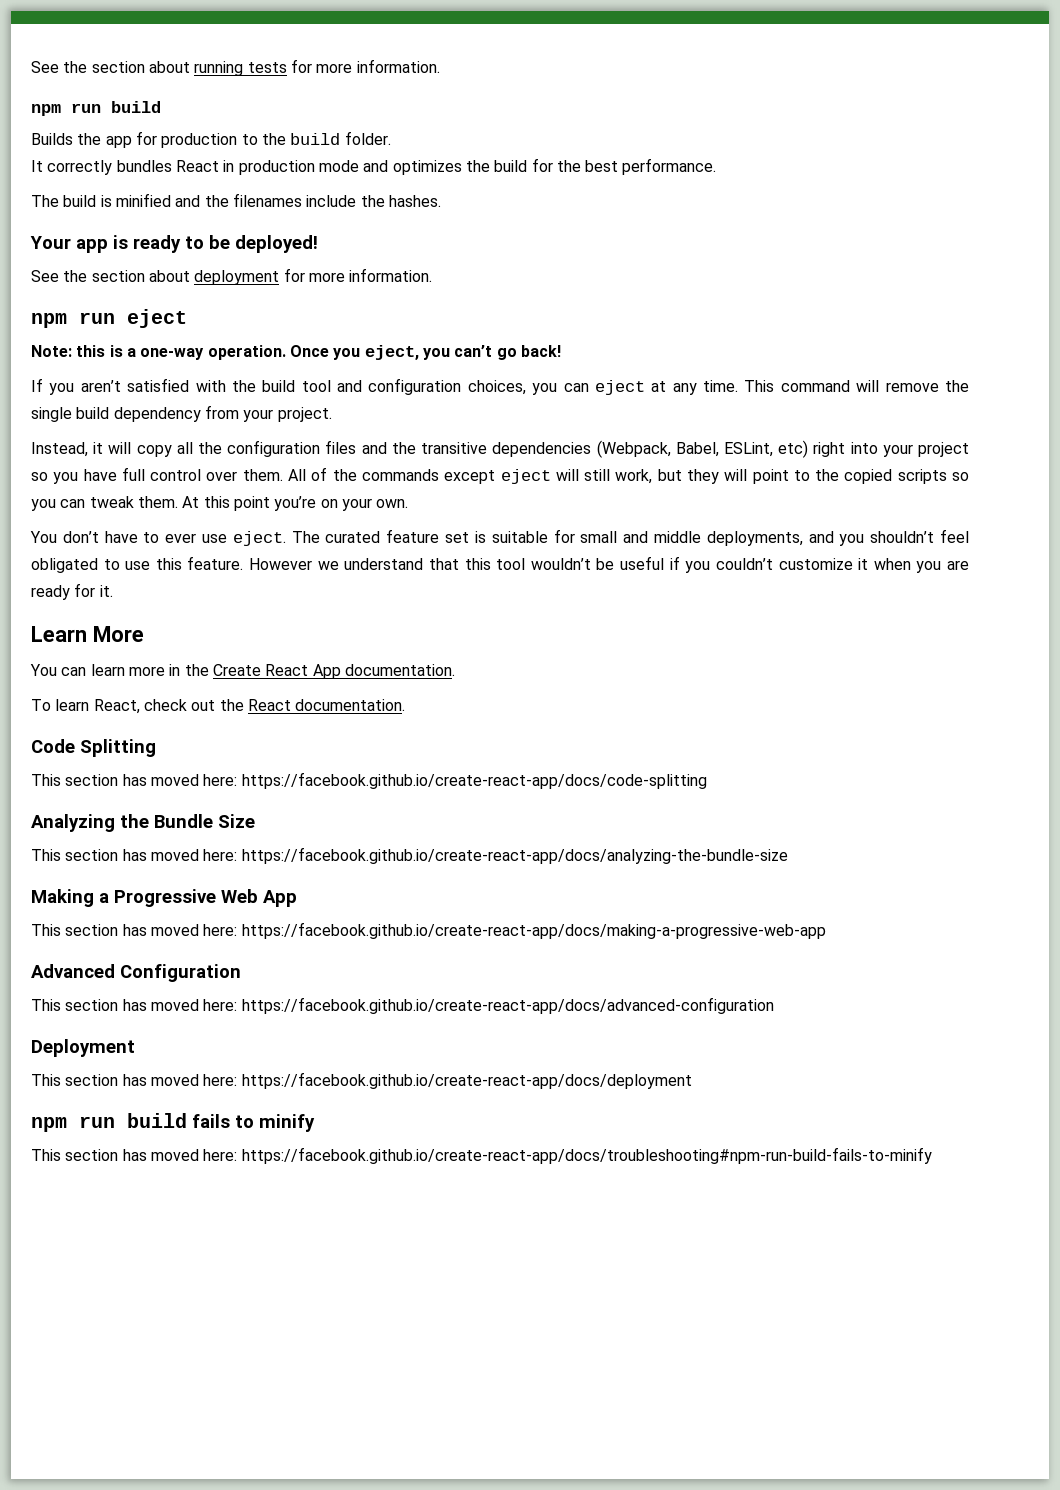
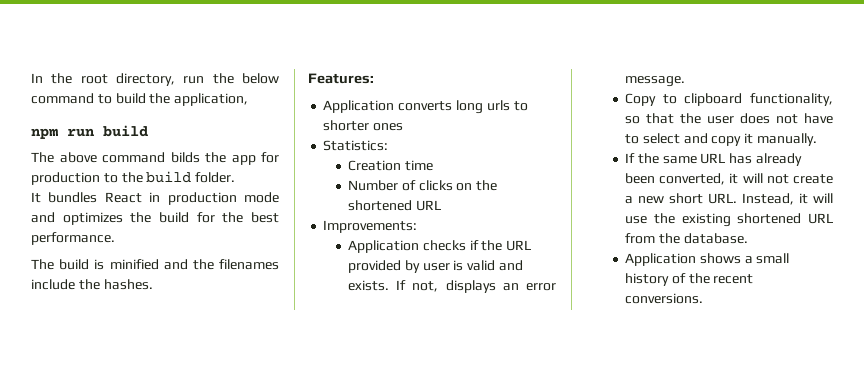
- See the section about running tests for more information.
+ In the root directory, run the below command to build the application,
- Builds the app for production to the build folder.
+ The above command bilds the app for production to the build folder.
- It correctly bundles React in production mode and optimizes the build for the best performance.
+ It bundles React in production mode and optimizes the build for the best performance.
- Your app is ready to be deployed!
- See the section about deployment for more information.
- npm run eject
- Note: this is a one-way operation. Once you eject, you can’t go back!
- If you aren’t satisfied with the build tool and configuration choices, you can eject at any time. This command will remove the single build dependency from your project.
- Instead, it will copy all the configuration files and the transitive dependencies (Webpack, Babel, ESLint, etc) right into your project so you have full control over them. All of the commands except eject will still work, but they will point to the copied scripts so you can tweak them. At this point you’re on your own.
- You don’t have to ever use eject. The curated feature set is suitable for small and middle deployments, and you shouldn’t feel obligated to use this feature. However we understand that this tool wouldn’t be useful if you couldn’t customize it when you are ready for it.
- Learn More
- You can learn more in the Create React App documentation.
- To learn React, check out the React documentation.
- Code Splitting
- This section has moved here: https://facebook.github.io/create-react-app/docs/code-splitting
- Analyzing the Bundle Size
- This section has moved here: https://facebook.github.io/create-react-app/docs/analyzing-the-bundle-size
- Making a Progressive Web App
- This section has moved here: https://facebook.github.io/create-react-app/docs/making-a-progressive-web-app
- Advanced Configuration
- This section has moved here: https://facebook.github.io/create-react-app/docs/advanced-configuration
- Deployment
- This section has moved here: https://facebook.github.io/create-react-app/docs/deployment
- npm run build fails to minify
- This section has moved here: https://facebook.github.io/create-react-app/docs/troubleshooting#npm-run-build-fails-to-minify
+ Features:
+ Application converts long urls to shorter ones
+ Statistics:
+ Creation time
+ Number of clicks on the shortened URL
+ Improvements:
+ Application checks if the URL provided by user is valid and exists. If not, displays an error message.
+ Copy to clipboard functionality, so that the user does not have to select and copy it manually.
+ If the same URL has already been converted, it will not create a new short URL. Instead, it will use the existing shortened URL from the database.
+ Application shows a small history of the recent conversions.

